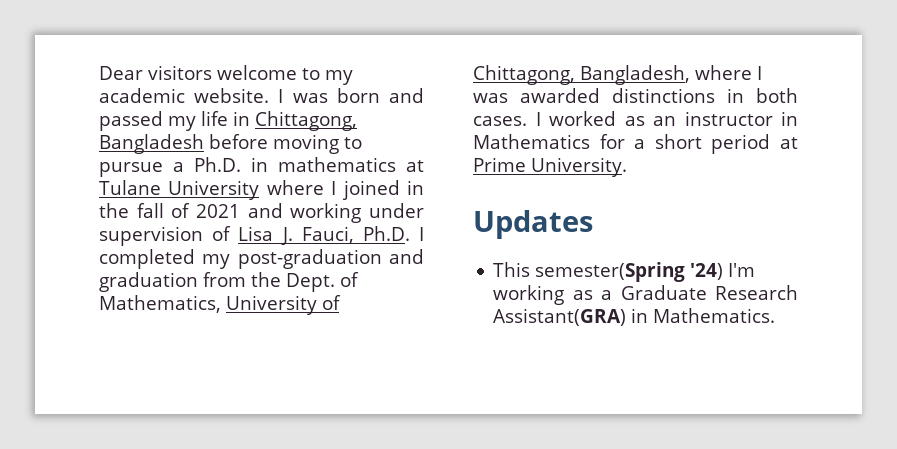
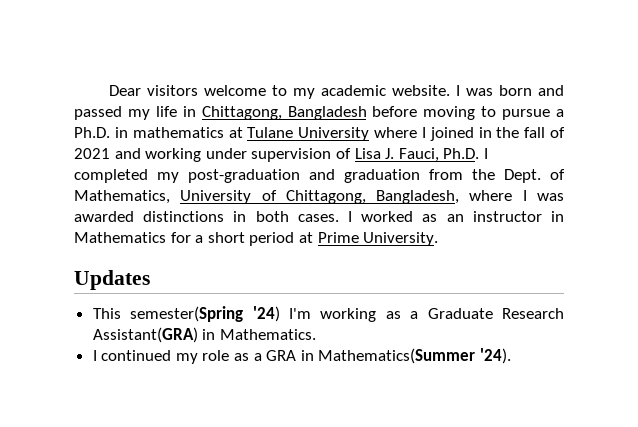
+ I continued my role as a GRA in Mathematics(Summer '24).

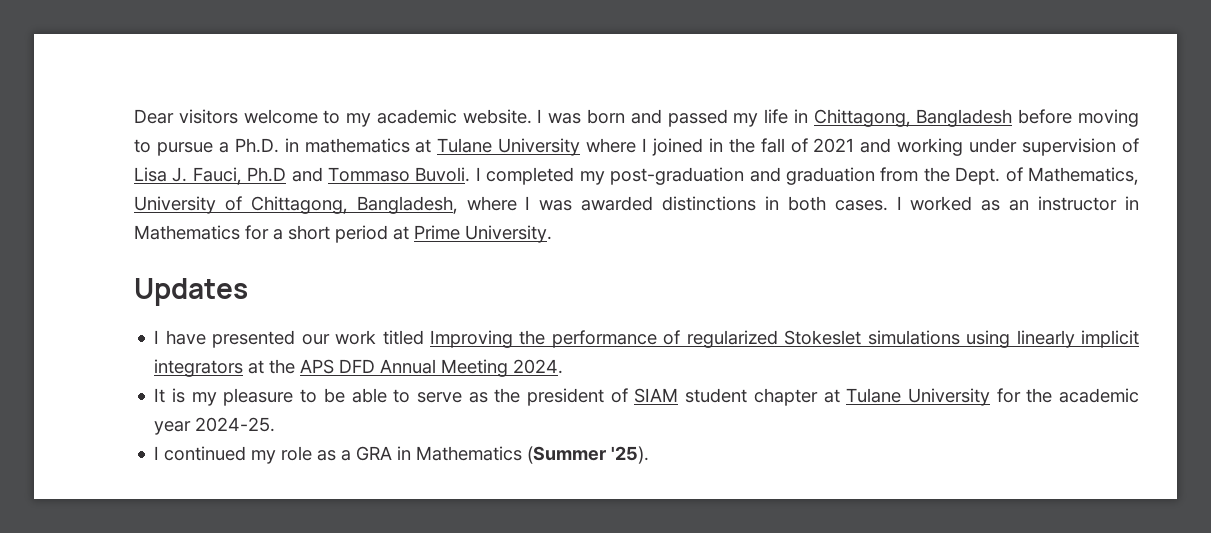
- I was born and passed my life in Chittagong, Bangladesh before moving to pursue a Ph.D. in mathematics at Tulane University where I joined in the fall of 2021 and working under supervision of Lisa J. Fauci, Ph.D. I completed my post-graduation and graduation from the Dept. of Mathematics, University of Chittagong, Bangladesh, where I was awarded distinctions in both cases.
+ I was born and passed my life in Chittagong, Bangladesh before moving to pursue a Ph.D. in mathematics at Tulane University where I joined in the fall of 2021 and working under supervision of Lisa J. Fauci, Ph.D and Tommaso Buvoli. I completed my post-graduation and graduation from the Dept. of Mathematics, University of Chittagong, Bangladesh, where I was awarded distinctions in both cases.
- This semester(Spring '24) I'm working as a Graduate Research Assistant(GRA) in Mathematics.
+ I have presented our work titled Improving the performance of regularized Stokeslet simulations using linearly implicit integrators at the APS DFD Annual Meeting 2024.
+ It is my pleasure to be able to serve as the president of SIAM student chapter at Tulane University for the academic year 2024-25.
- I continued my role as a GRA in Mathematics(Summer '24).
+ I continued my role as a GRA in Mathematics (Summer '25).

